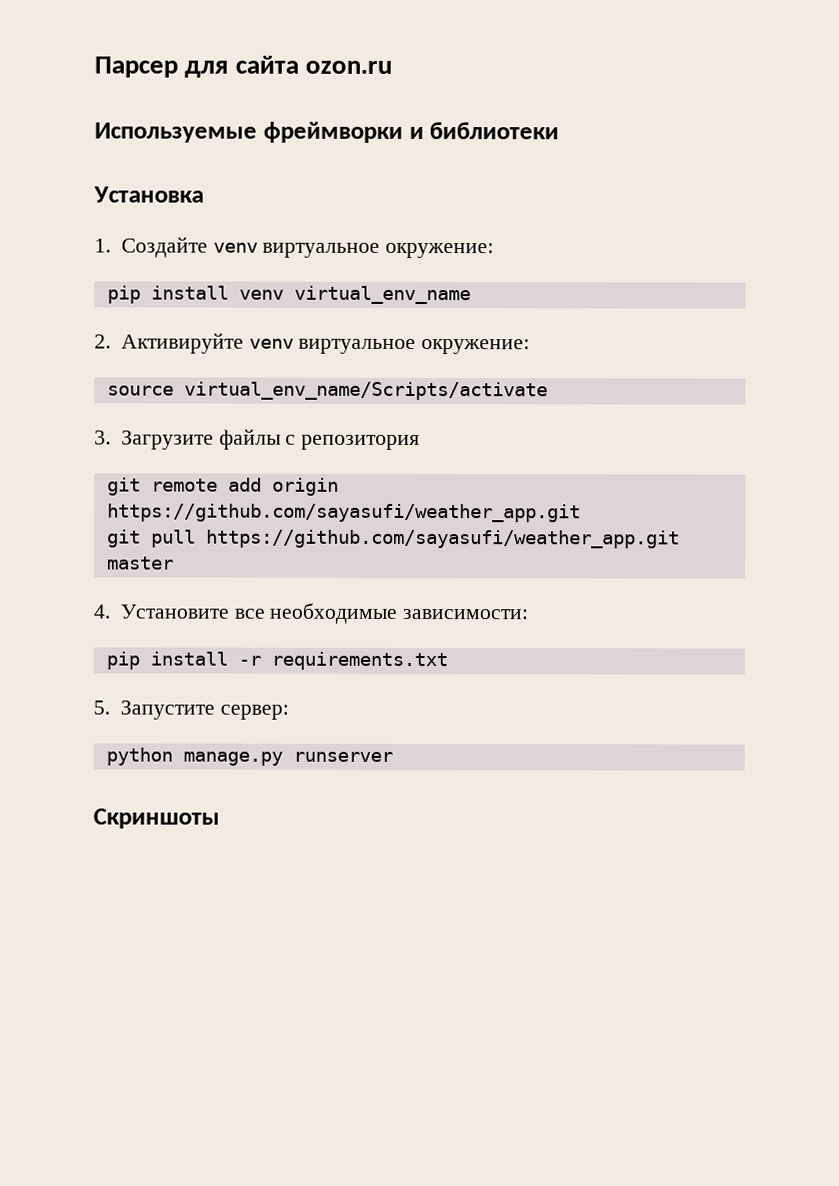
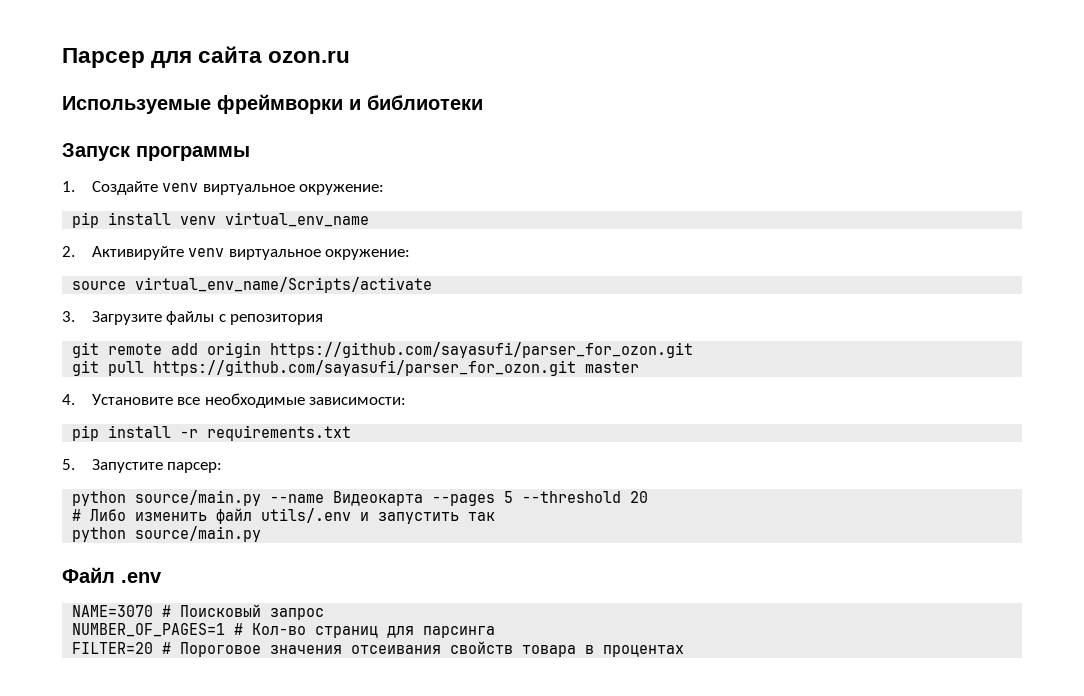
- Установка
+ Запуск программы
- git remote add origin https://github.com/sayasufi/weather_app.git
+ git remote add origin https://github.com/sayasufi/parser_for_ozon.git
- git pull https://github.com/sayasufi/weather_app.git master
+ git pull https://github.com/sayasufi/parser_for_ozon.git master
- 5. Запустите сервер:
- python manage.py runserver
- Скриншоты
+ 5. Запустите парсер:
+ python source/main.py --name Видеокарта --pages 5 --threshold 20
+ # Либо изменить файл utils/.env и запустить так
+ python source/main.py
+ Файл .env
+ NAME=3070 # Поисковый запрос
+ NUMBER_OF_PAGES=1 # Кол-во страниц для парсинга
+ FILTER=20 # Пороговое значения отсеивания свойств товара в процентах

